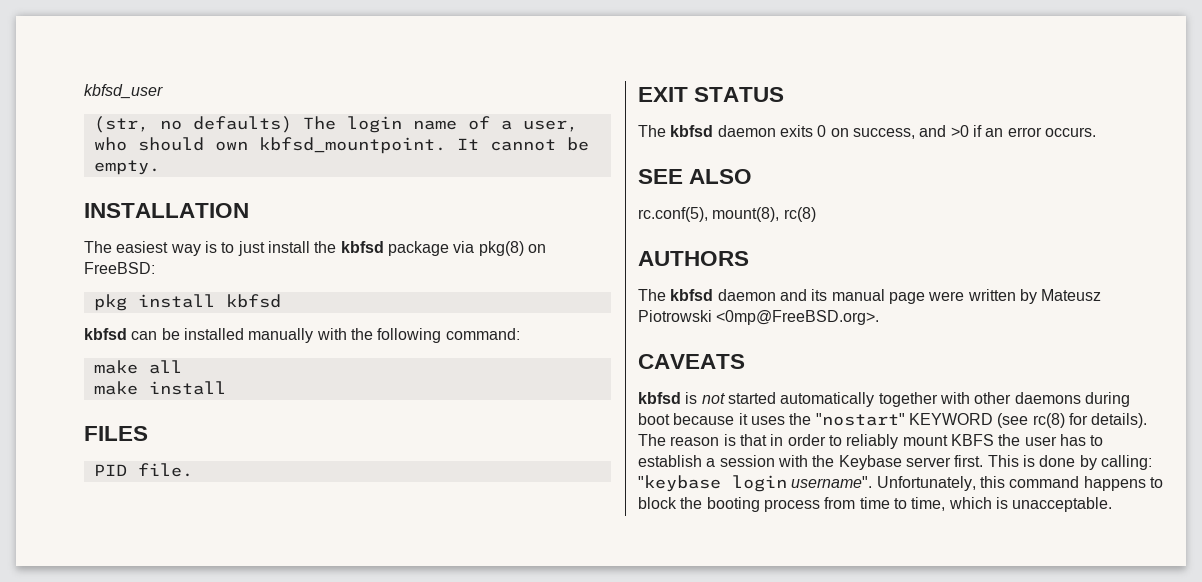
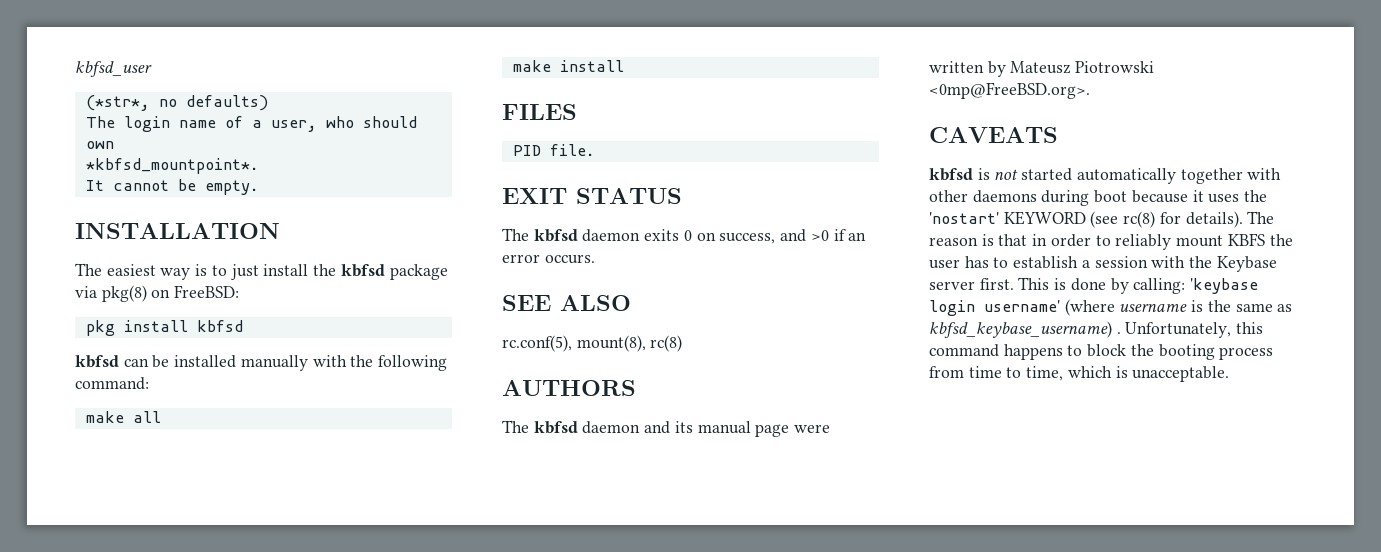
- (str, no defaults) The login name of a user, who should own kbfsd_mountpoint. It cannot be empty.
+ (*str*, no defaults)
+ The login name of a user, who should own
+ *kbfsd_mountpoint*.
+ It cannot be empty.
- kbfsd is not started automatically together with other daemons during boot because it uses the "nostart" KEYWORD (see rc(8) for details).
+ kbfsd is not started automatically together with other daemons during boot because it uses the 'nostart' KEYWORD (see rc(8) for details).
- This is done by calling: "keybase login username".
+ This is done by calling: 'keybase login username' (where username is the same as kbfsd_keybase_username) .

